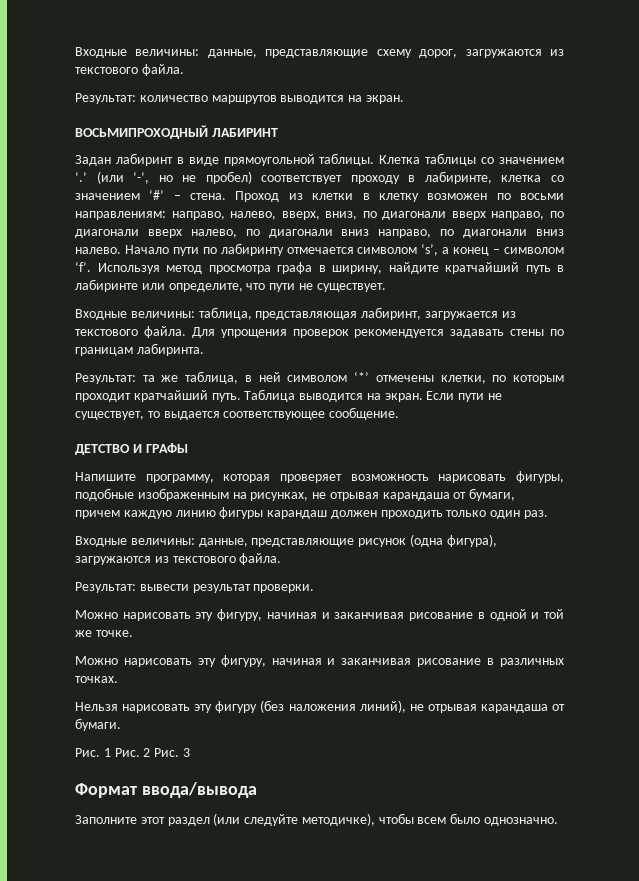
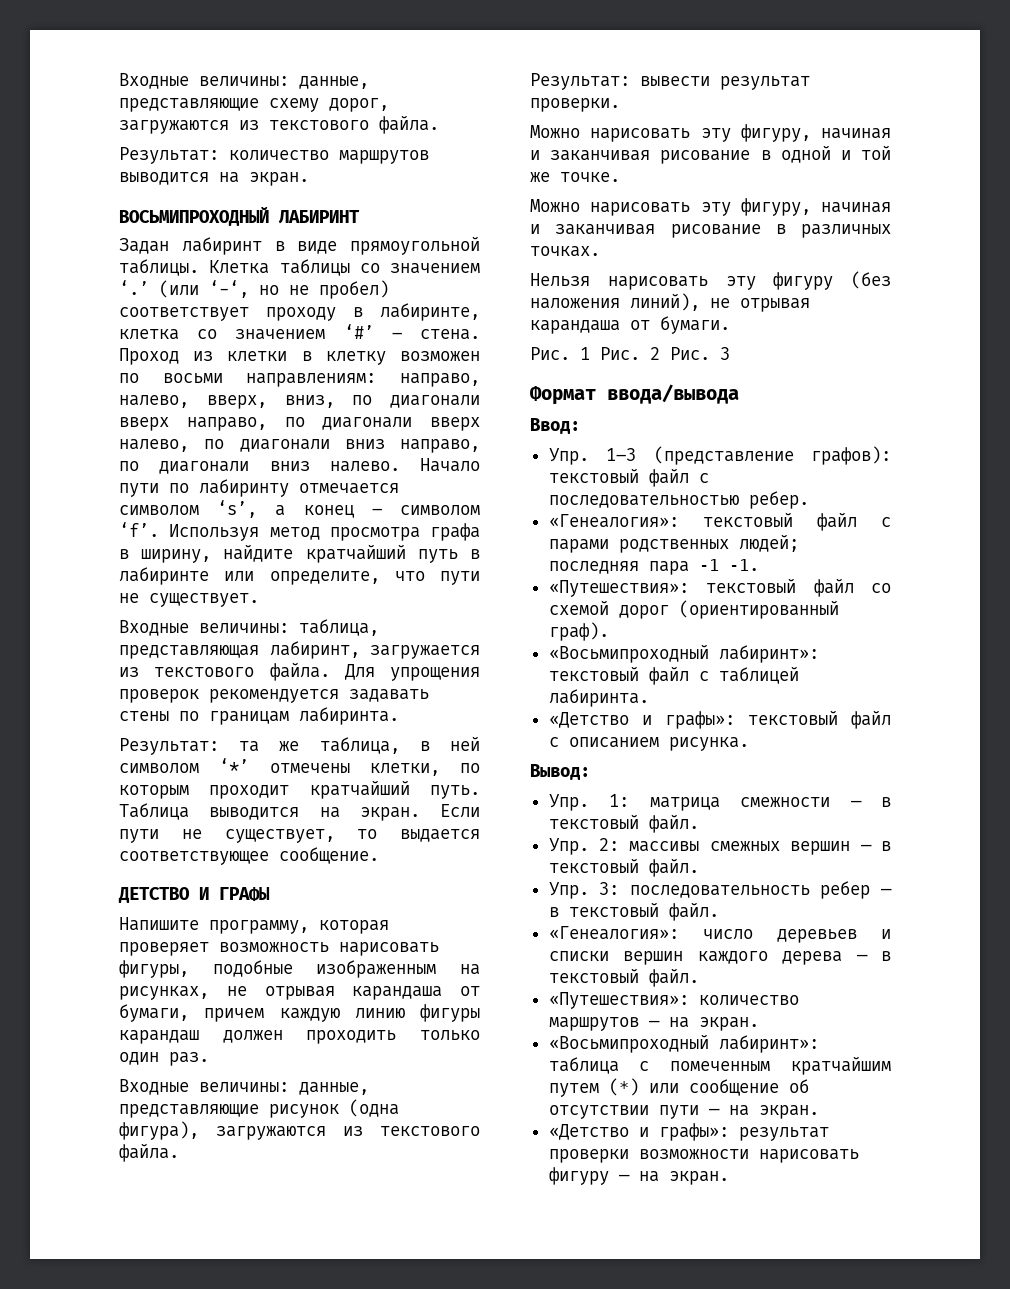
- Заполните этот раздел (или следуйте методичке), чтобы всем было однозначно.
+ Ввод:
+ Упр. 1–3 (представление графов): текстовый файл с последовательностью ребер.
+ «Генеалогия»: текстовый файл с парами родственных людей; последняя пара -1 -1.
+ «Путешествия»: текстовый файл со схемой дорог (ориентированный граф).
+ «Восьмипроходный лабиринт»: текстовый файл с таблицей лабиринта.
+ «Детство и графы»: текстовый файл с описанием рисунка.
+ Вывод:
+ Упр. 1: матрица смежности — в текстовый файл.
+ Упр. 2: массивы смежных вершин — в текстовый файл.
+ Упр. 3: последовательность ребер — в текстовый файл.
+ «Генеалогия»: число деревьев и списки вершин каждого дерева — в текстовый файл.
+ «Путешествия»: количество маршрутов — на экран.
+ «Восьмипроходный лабиринт»: таблица с помеченным кратчайшим путем (*) или сообщение об отсутствии пути — на экран.
+ «Детство и графы»: результат проверки возможности нарисовать фигуру — на экран.

